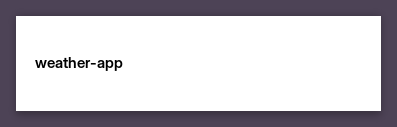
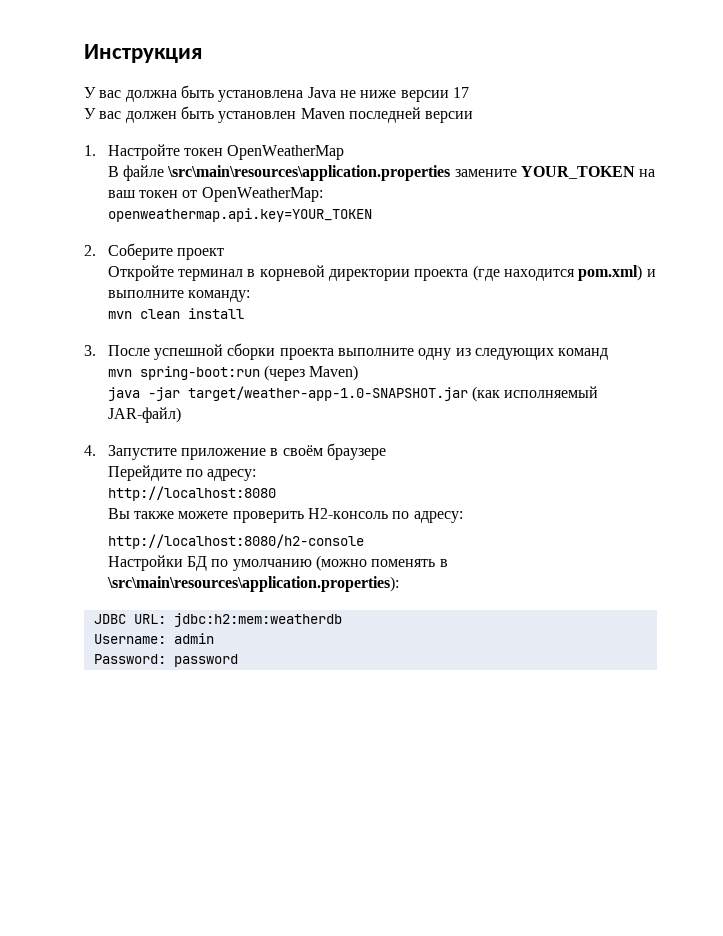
- weather-app
+ Инструкция
+ У вас должна быть установлена Java не ниже версии 17
+ У вас должен быть установлен Maven последней версии
+ 1. Настройте токен OpenWeatherMap
+ В файле \src\main\resources\application.properties замените YOUR_TOKEN на ваш токен от OpenWeatherMap:
+ openweathermap.api.key=YOUR_TOKEN
+ 2. Соберите проект
+ Откройте терминал в корневой директории проекта (где находится pom.xml) и выполните команду:
+ mvn clean install
+ 3. После успешной сборки проекта выполните одну из следующих команд
+ mvn spring-boot:run (через Maven)
+ java -jar target/weather-app-1.0-SNAPSHOT.jar (как исполняемый JAR-файл)
+ 4. Запустите приложение в своём браузере
+ Перейдите по адресу:
+ http://localhost:8080
+ Вы также можете проверить H2-консоль по адресу:
+ http://localhost:8080/h2-console
+ Настройки БД по умолчанию (можно поменять в \src\main\resources\application.properties):
+ JDBC URL: jdbc:h2:mem:weatherdb
+ Username: admin
+ Password: password

